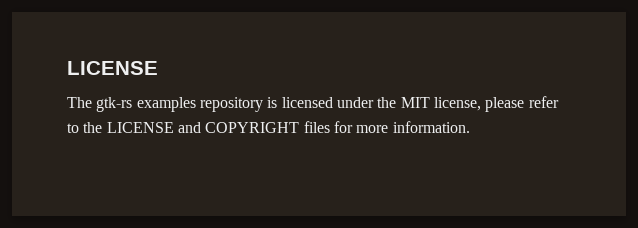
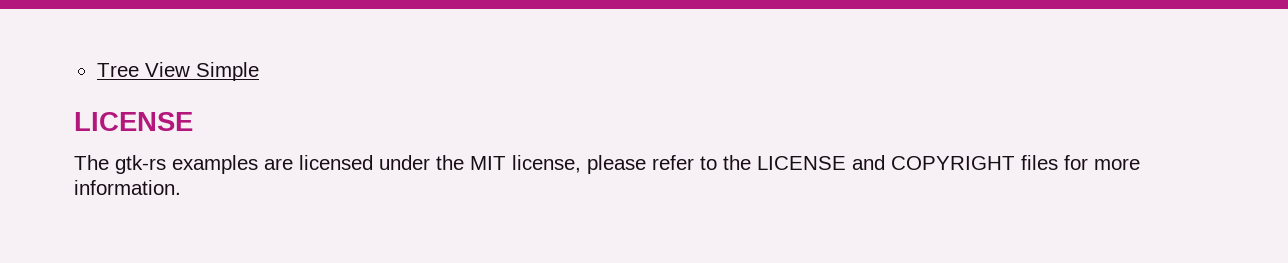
+ Tree View Simple
- The gtk-rs examples repository is licensed under the MIT license, please refer to the LICENSE and COPYRIGHT files for more information.
+ The gtk-rs examples are licensed under the MIT license, please refer to the LICENSE and COPYRIGHT files for more information.

